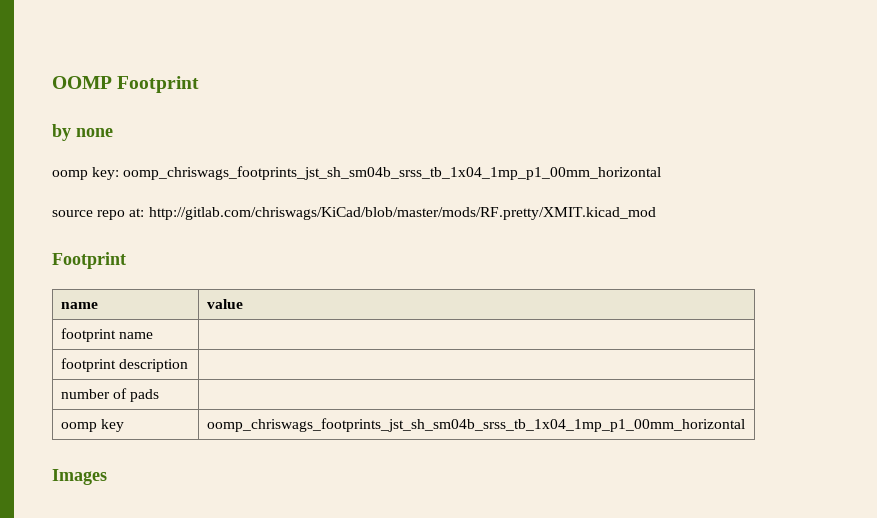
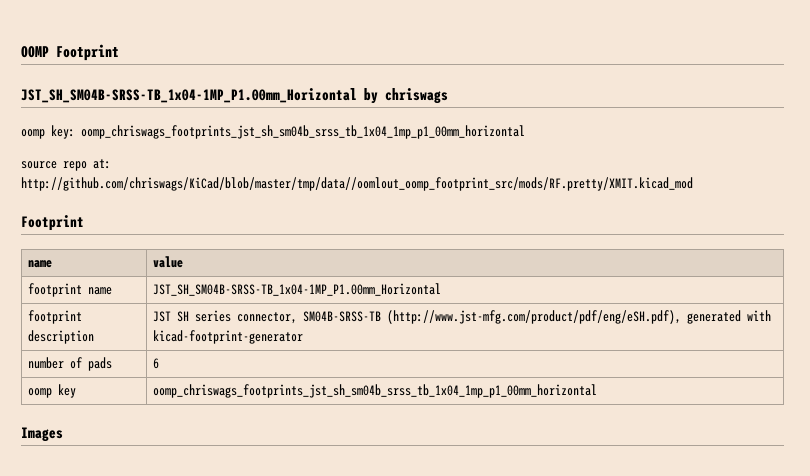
- by none
+ JST_SH_SM04B-SRSS-TB_1x04-1MP_P1.00mm_Horizontal by chriswags
- source repo at: http://gitlab.com/chriswags/KiCad/blob/master/mods/RF.pretty/XMIT.kicad_mod
+ source repo at: http://github.com/chriswags/KiCad/blob/master/tmp/data//oomlout_oomp_footprint_src/mods/RF.pretty/XMIT.kicad_mod
- footprint name |
+ footprint name | JST_SH_SM04B-SRSS-TB_1x04-1MP_P1.00mm_Horizontal
- footprint description |
+ footprint description | JST SH series connector, SM04B-SRSS-TB (http://www.jst-mfg.com/product/pdf/eng/eSH.pdf), generated with kicad-footprint-generator
- number of pads |
+ number of pads | 6

